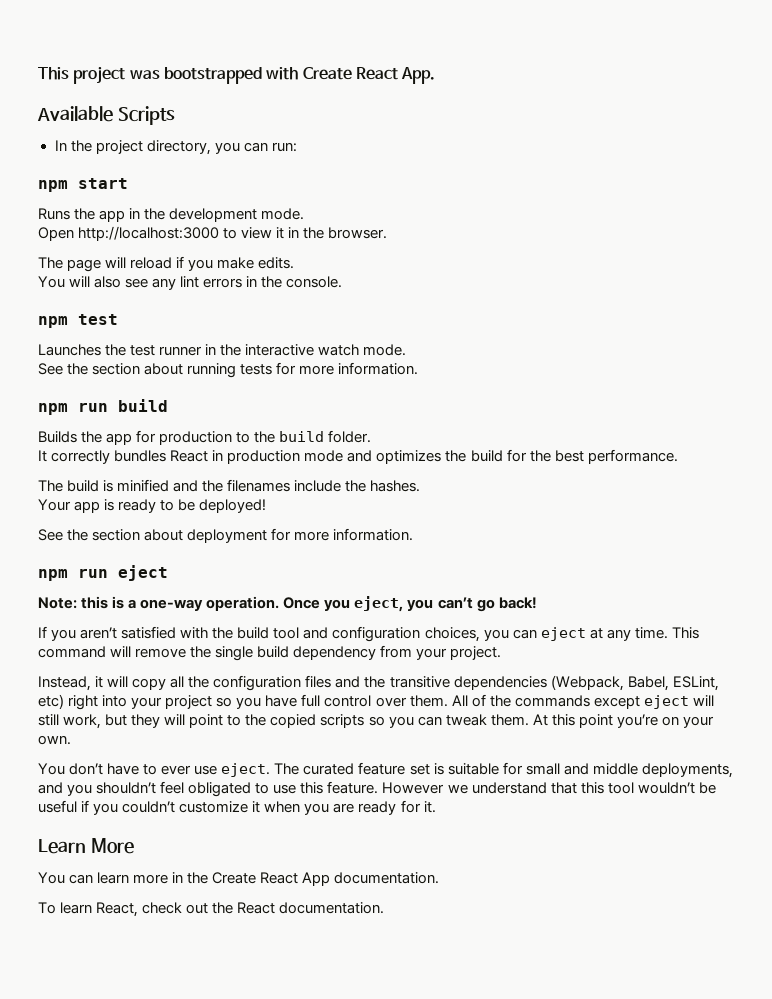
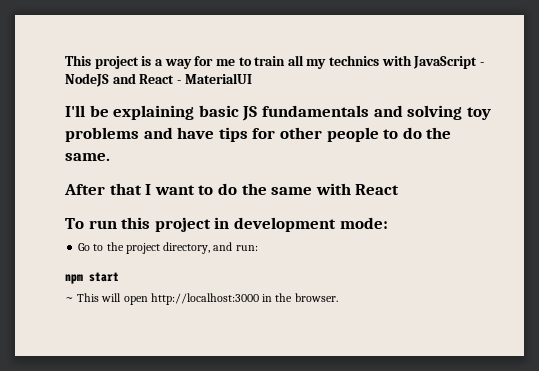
- This project was bootstrapped with Create React App.
- Available Scripts
- In the project directory, you can run:
+ This project is a way for me to train all my technics with JavaScript - NodeJS and React - MaterialUI
+ I'll be explaining basic JS fundamentals and solving toy problems and have tips for other people to do the same.
+ After that I want to do the same with React
+ To run this project in development mode:
+ Go to the project directory, and run:
- Runs the app in the development mode.
- Open http://localhost:3000 to view it in the browser.
- The page will reload if you make edits.
- You will also see any lint errors in the console.
- npm test
- Launches the test runner in the interactive watch mode.
- See the section about running tests for more information.
- npm run build
- Builds the app for production to the build folder.
- It correctly bundles React in production mode and optimizes the build for the best performance.
- The build is minified and the filenames include the hashes.
- Your app is ready to be deployed!
- See the section about deployment for more information.
- npm run eject
- Note: this is a one-way operation. Once you eject, you can’t go back!
- If you aren’t satisfied with the build tool and configuration choices, you can eject at any time. This command will remove the single build dependency from your project.
- Instead, it will copy all the configuration files and the transitive dependencies (Webpack, Babel, ESLint, etc) right into your project so you have full control over them. All of the commands except eject will still work, but they will point to the copied scripts so you can tweak them. At this point you’re on your own.
- You don’t have to ever use eject. The curated feature set is suitable for small and middle deployments, and you shouldn’t feel obligated to use this feature. However we understand that this tool wouldn’t be useful if you couldn’t customize it when you are ready for it.
- Learn More
- You can learn more in the Create React App documentation.
- To learn React, check out the React documentation.
+ ~ This will open http://localhost:3000 in the browser.

